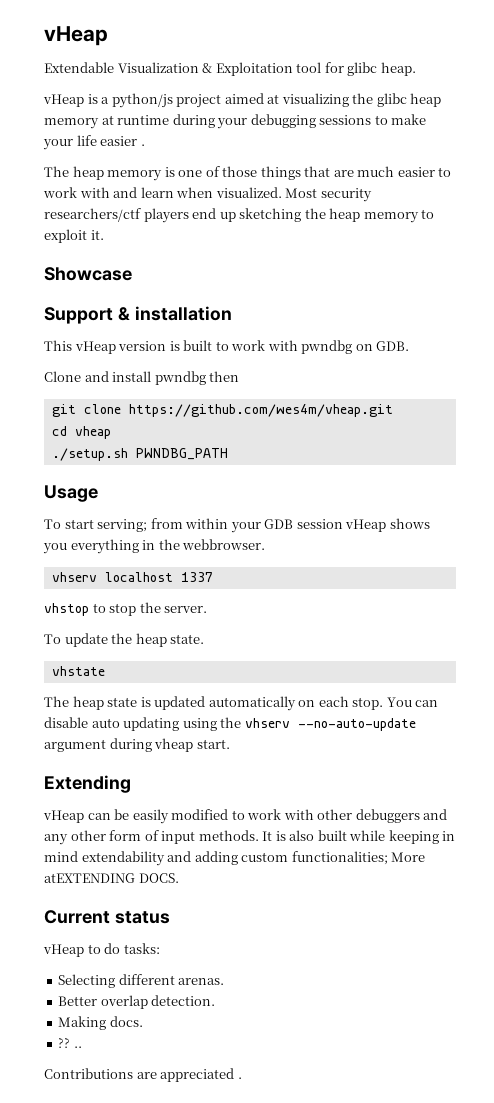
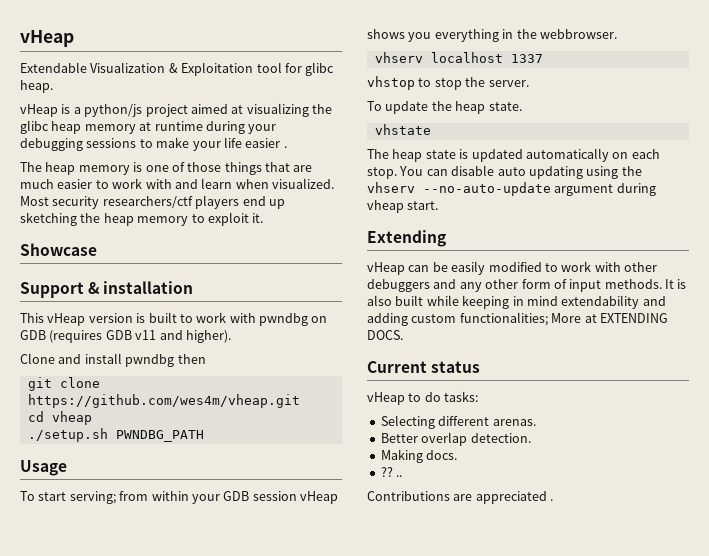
- This vHeap version is built to work with pwndbg on GDB.
+ This vHeap version is built to work with pwndbg on GDB (requires GDB v11 and higher).
- It is also built while keeping in mind extendability and adding custom functionalities; More atEXTENDING DOCS.
+ It is also built while keeping in mind extendability and adding custom functionalities; More at EXTENDING DOCS.

